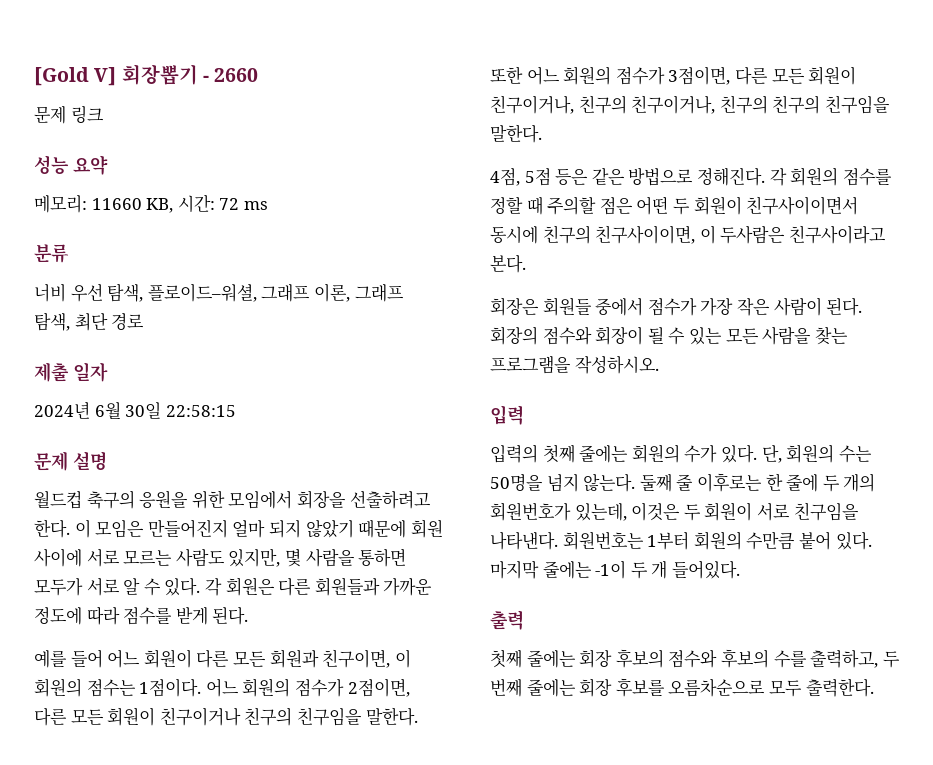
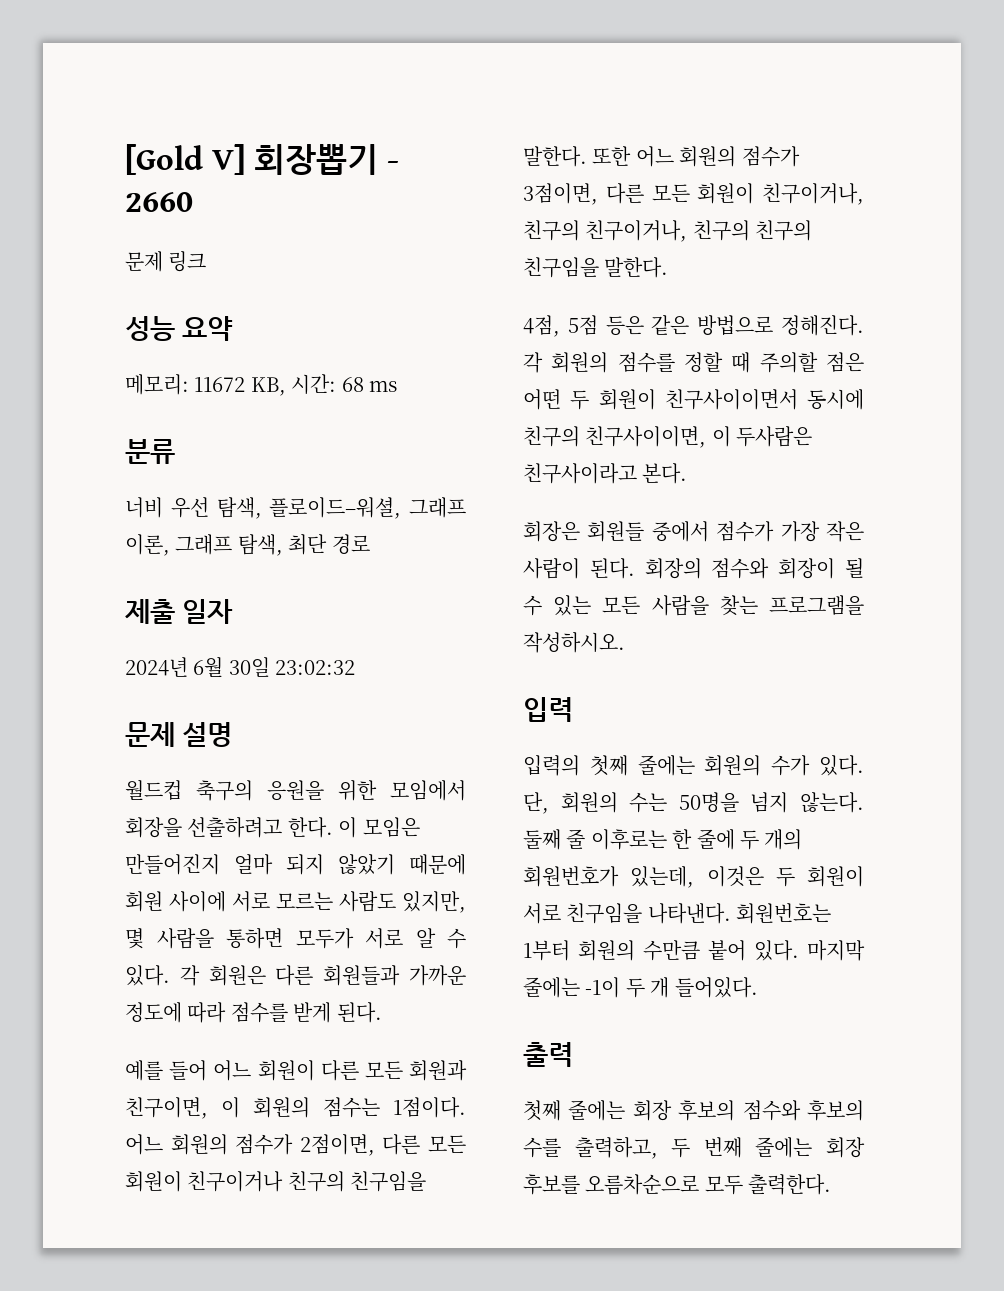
- 메모리: 11660 KB, 시간: 72 ms
+ 메모리: 11672 KB, 시간: 68 ms
- 2024년 6월 30일 22:58:15
+ 2024년 6월 30일 23:02:32

